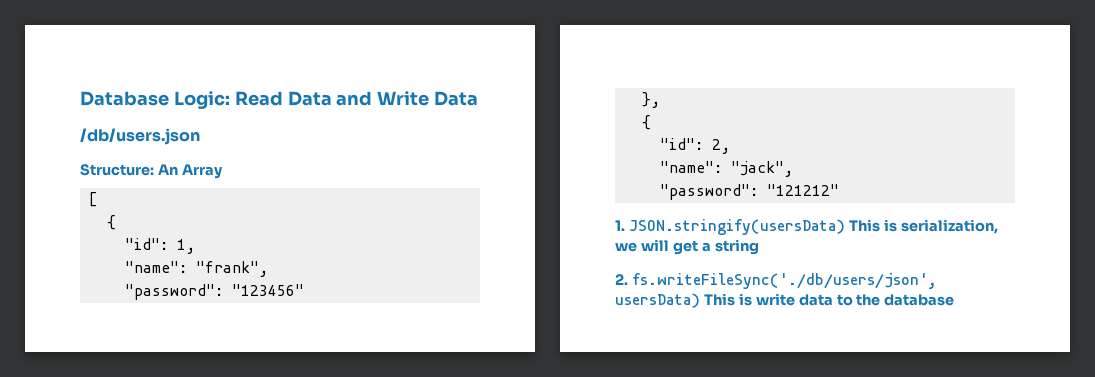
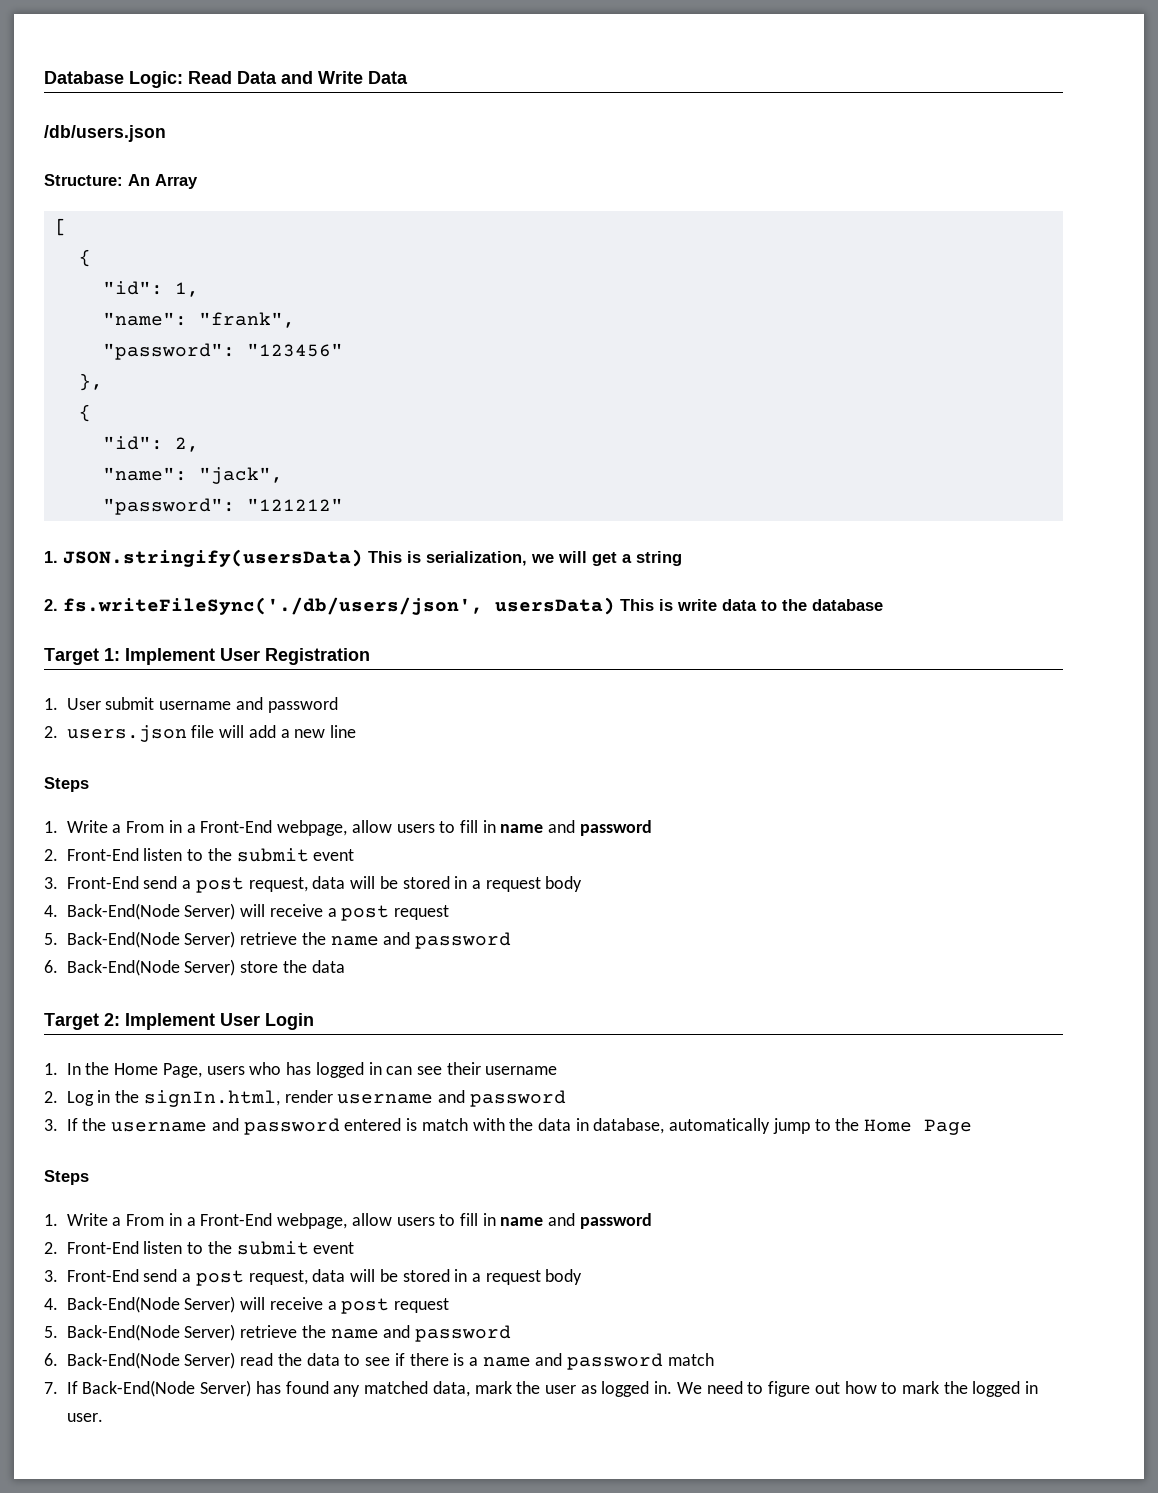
+ Target 1: Implement User Registration
+ 1. User submit username and password
+ 2. users.json file will add a new line
+ Steps
+ 1. Write a From in a Front-End webpage, allow users to fill in name and password
+ 2. Front-End listen to the submit event
+ 3. Front-End send a post request, data will be stored in a request body
+ 4. Back-End(Node Server) will receive a post request
+ 5. Back-End(Node Server) retrieve the name and password
+ 6. Back-End(Node Server) store the data
+ Target 2: Implement User Login
+ 1. In the Home Page, users who has logged in can see their username
+ 2. Log in the signIn.html, render username and password
+ 3. If the username and password entered is match with the data in database, automatically jump to the Home Page
+ Steps
+ 1. Write a From in a Front-End webpage, allow users to fill in name and password
+ 2. Front-End listen to the submit event
+ 3. Front-End send a post request, data will be stored in a request body
+ 4. Back-End(Node Server) will receive a post request
+ 5. Back-End(Node Server) retrieve the name and password
+ 6. Back-End(Node Server) read the data to see if there is a name and password match
+ 7. If Back-End(Node Server) has found any matched data, mark the user as logged in. We need to figure out how to mark the logged in user.

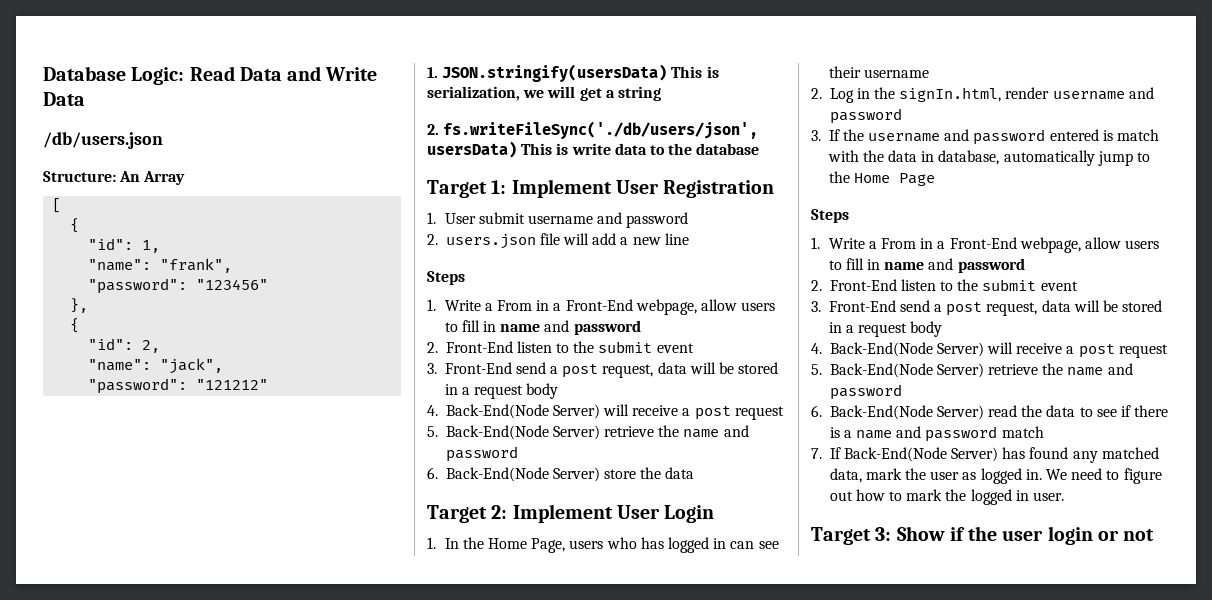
+ Target 3: Show if the user login or not

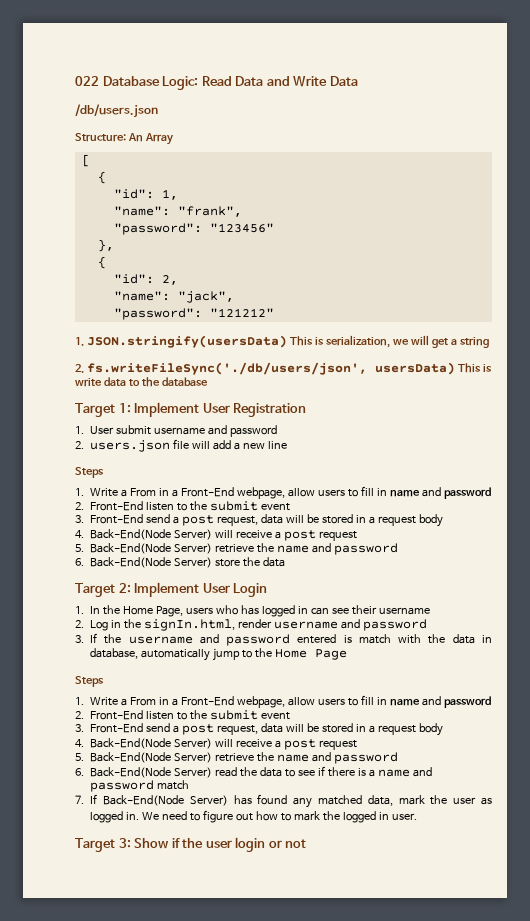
- Database Logic: Read Data and Write Data
+ 022 Database Logic: Read Data and Write Data

